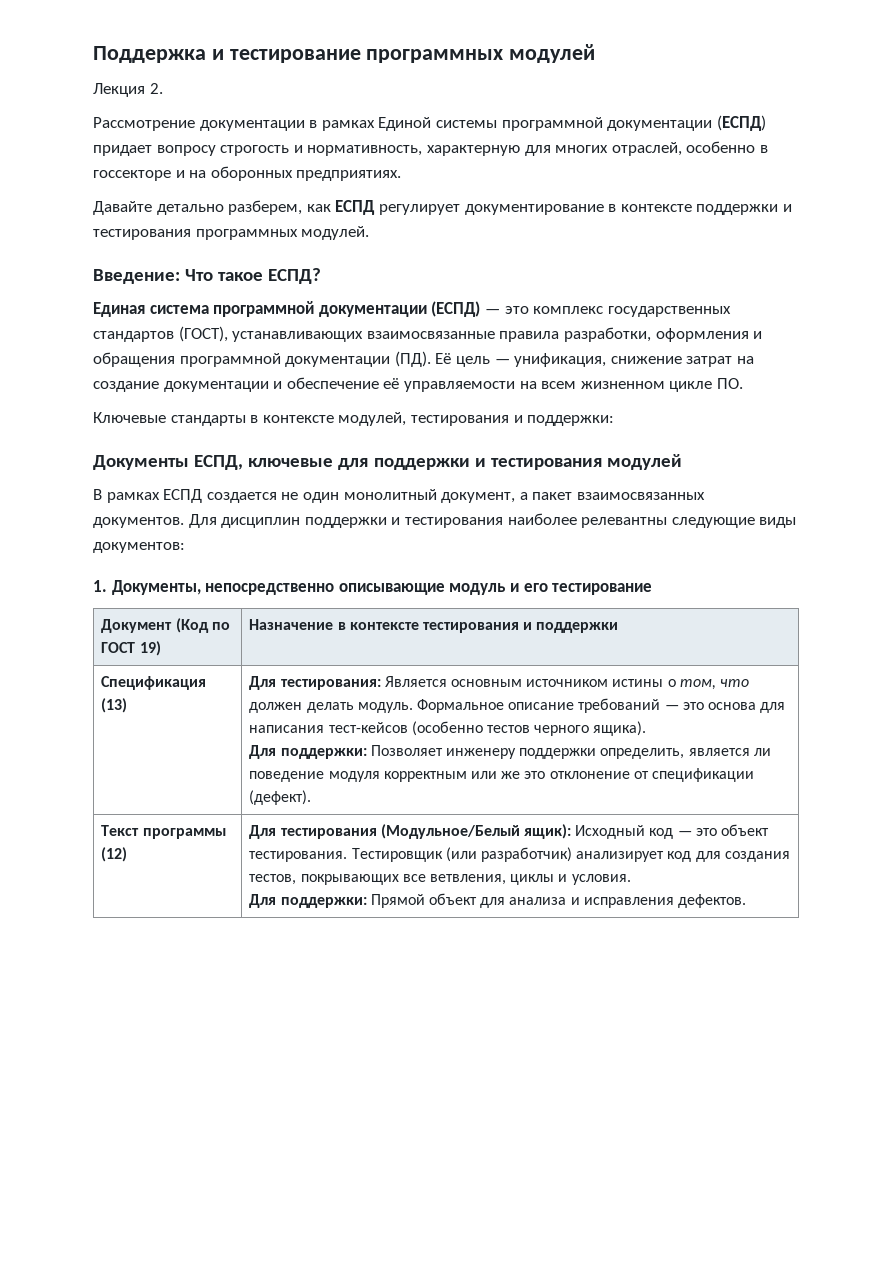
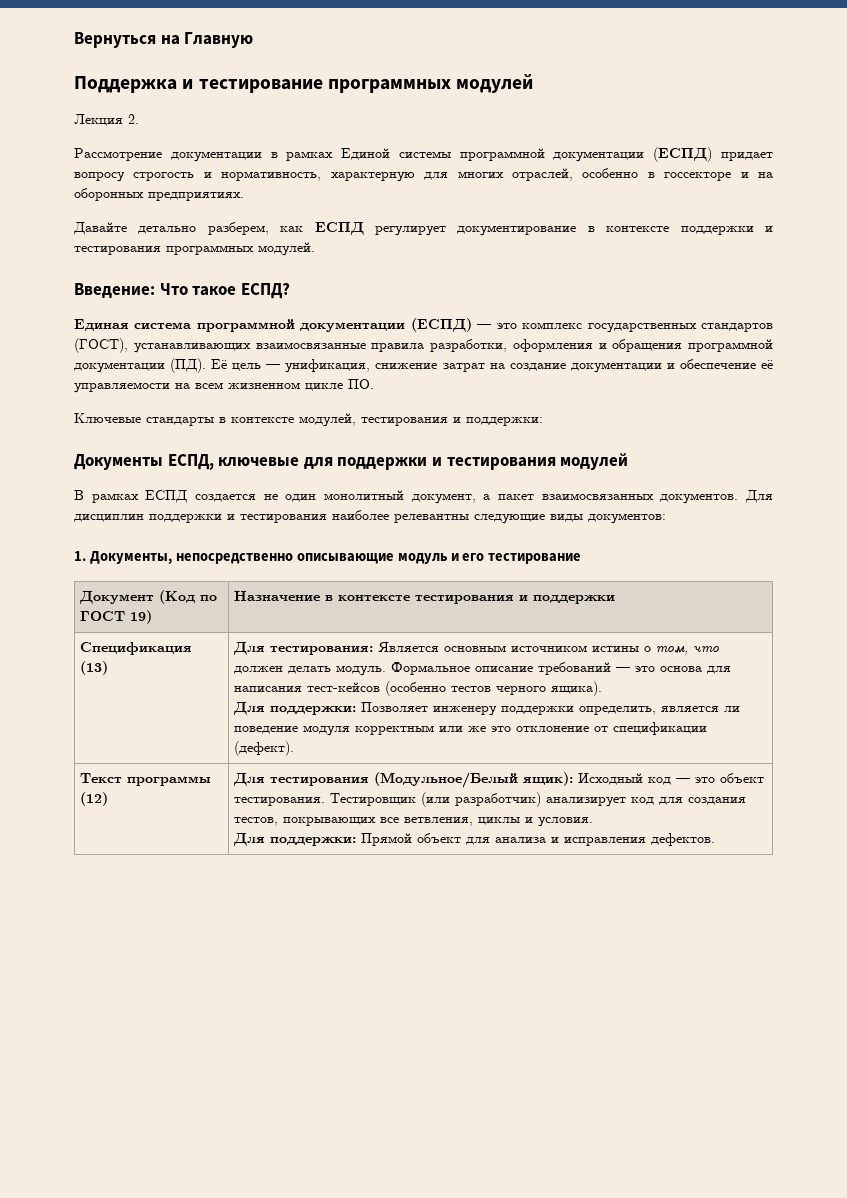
+ Вернуться на Главную

